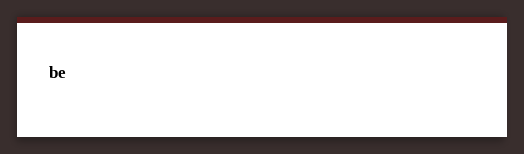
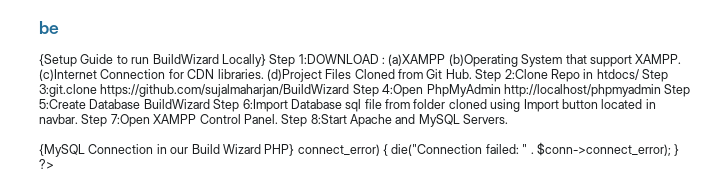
+ {Setup Guide to run BuildWizard Locally} Step 1:DOWNLOAD : (a)XAMPP (b)Operating System that support XAMPP. (c)Internet Connection for CDN libraries. (d)Project Files Cloned from Git Hub. Step 2:Clone Repo in htdocs/ Step 3:git.clone https://github.com/sujalmaharjan/BuildWizard Step 4:Open PhpMyAdmin http://localhost/phpmyadmin Step 5:Create Database BuildWizard Step 6:Import Database sql file from folder cloned using Import button located in navbar. Step 7:Open XAMPP Control Panel. Step 8:Start Apache and MySQL Servers.
+ {MySQL Connection in our Build Wizard PHP} connect_error) { die("Connection failed: " . $conn->connect_error); } ?>

